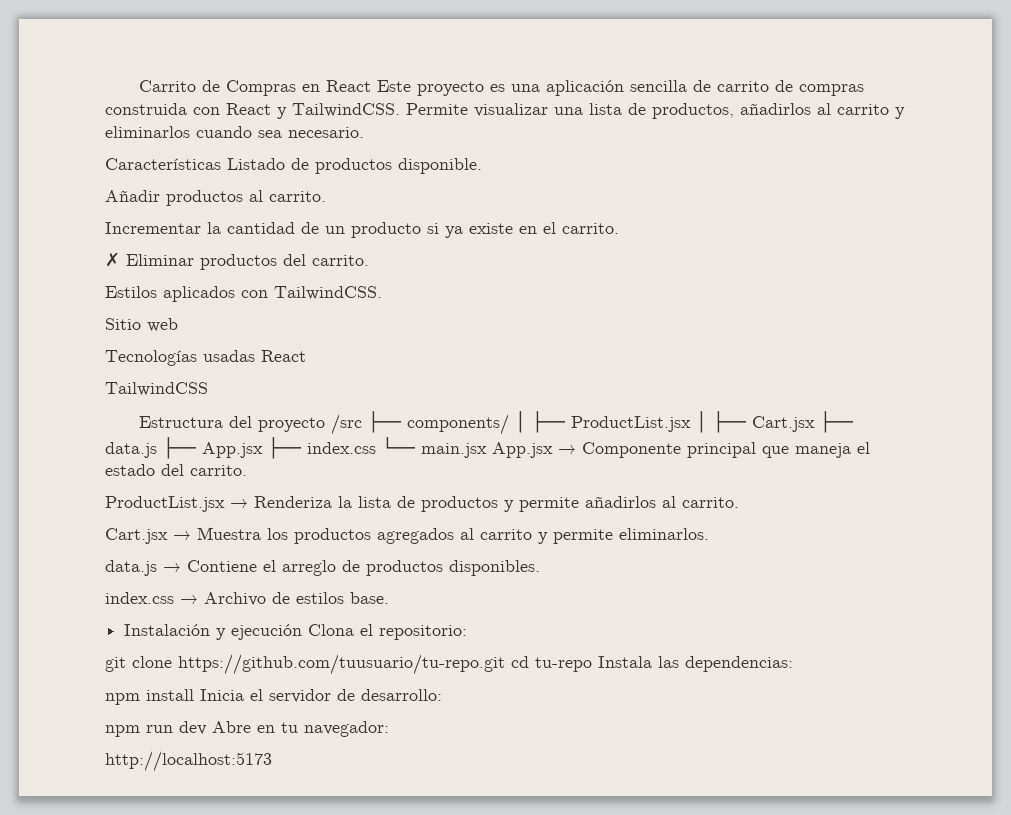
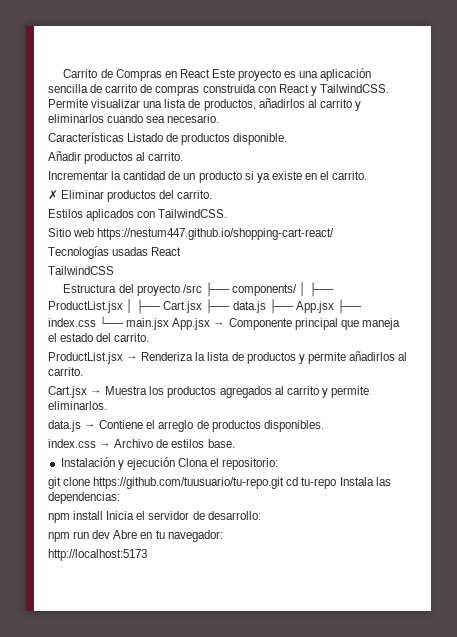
- Sitio web
+ Sitio web https://nestum447.github.io/shopping-cart-react/

